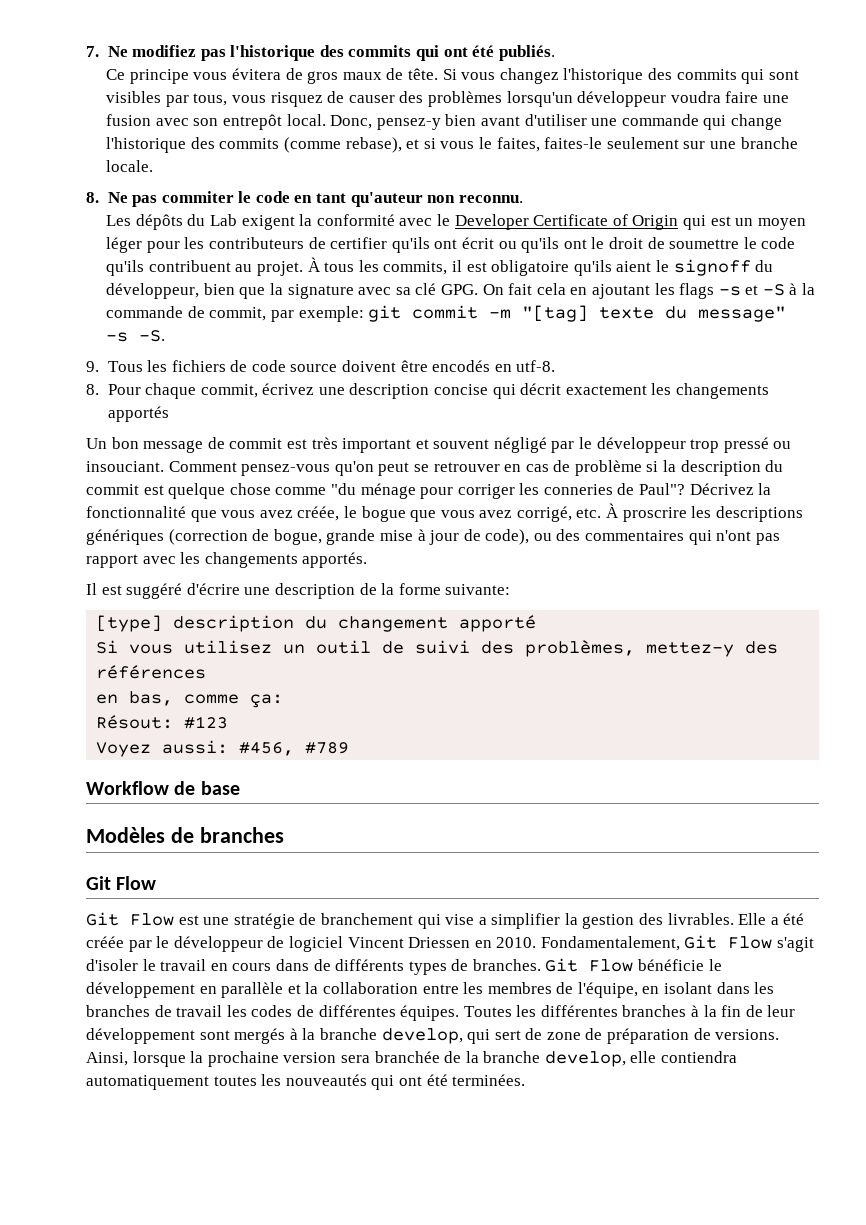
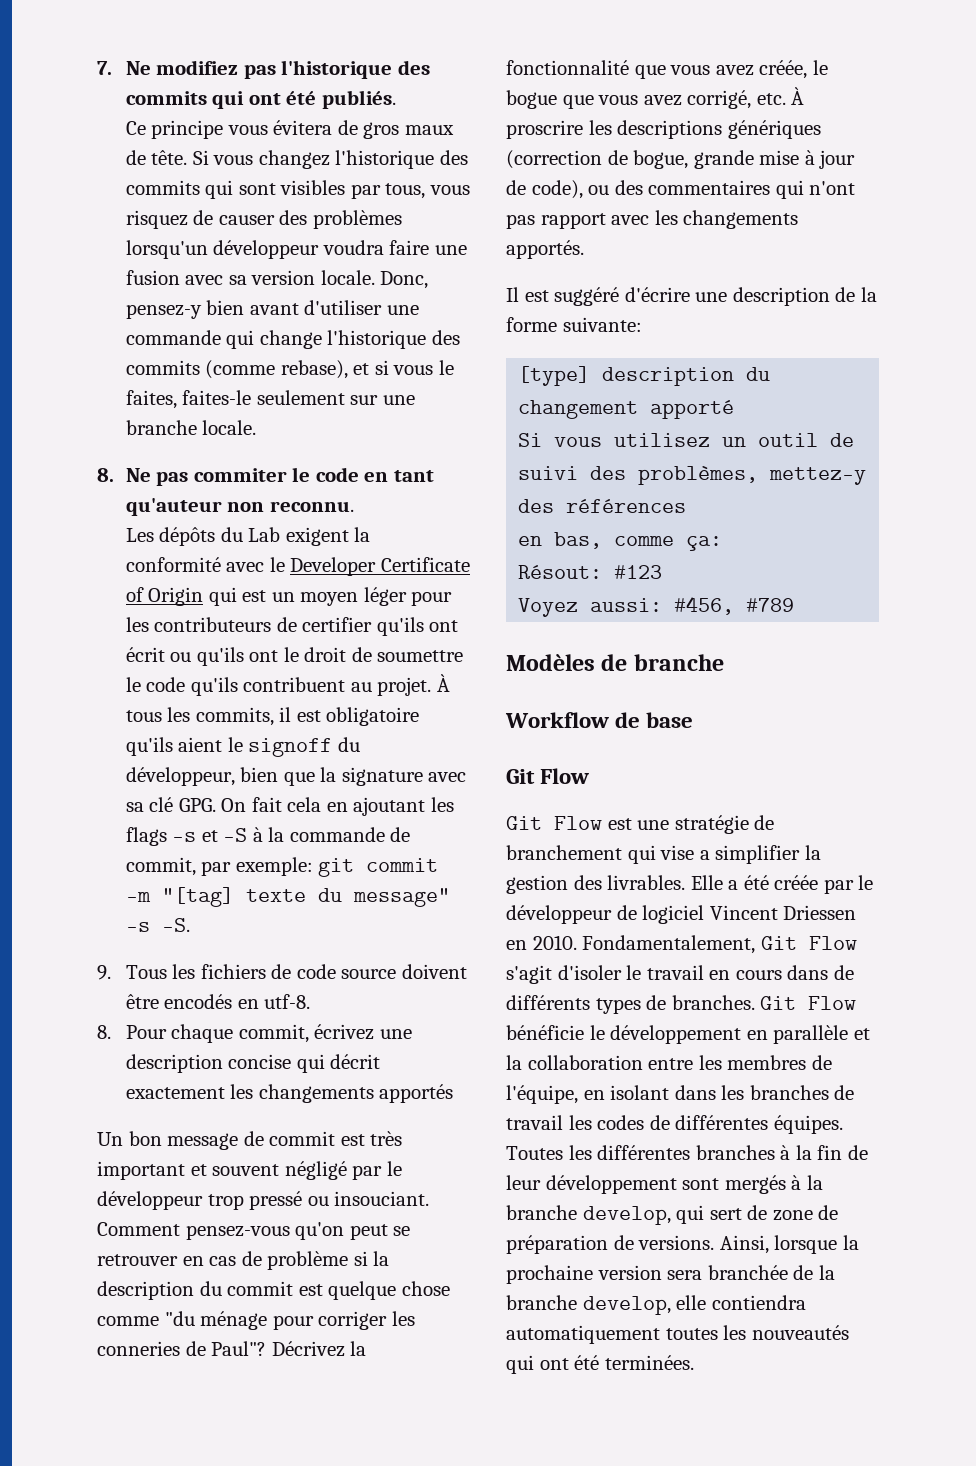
- Si vous changez l'historique des commits qui sont visibles par tous, vous risquez de causer des problèmes lorsqu'un développeur voudra faire une fusion avec son entrepôt local.
+ Si vous changez l'historique des commits qui sont visibles par tous, vous risquez de causer des problèmes lorsqu'un développeur voudra faire une fusion avec sa version locale.
+ Modèles de branche
- Modèles de branches

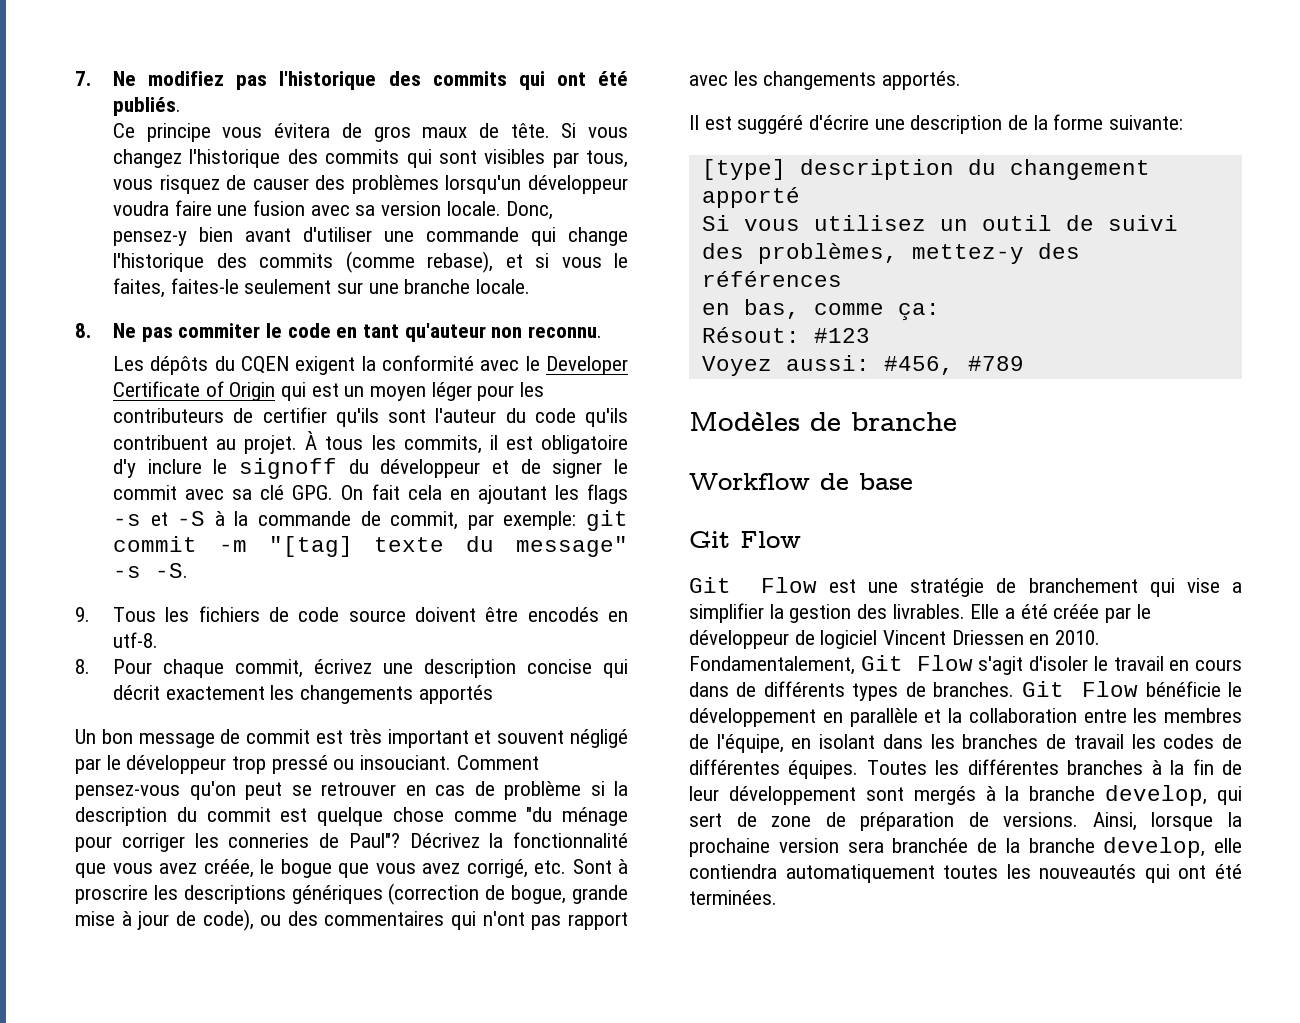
- Les dépôts du Lab exigent la conformité avec le Developer Certificate of Origin qui est un moyen léger pour les contributeurs de certifier qu'ils ont écrit ou qu'ils ont le droit de soumettre le code qu'ils contribuent au projet.
+ Les dépôts du CQEN exigent la conformité avec le Developer Certificate of Origin qui est un moyen léger pour les contributeurs de certifier qu'ils sont l'auteur du code qu'ils contribuent au projet.
- À tous les commits, il est obligatoire qu'ils aient le signoff du développeur, bien que la signature avec sa clé GPG. On fait cela en ajoutant les flags -s et -S à la commande de commit, par exemple: git commit -m "[tag] texte du message" -s -S.
+ À tous les commits, il est obligatoire d'y inclure le signoff du développeur et de signer le commit avec sa clé GPG. On fait cela en ajoutant les flags -s et -S à la commande de commit, par exemple: git commit -m "[tag] texte du message" -s -S.
- Décrivez la fonctionnalité que vous avez créée, le bogue que vous avez corrigé, etc. À proscrire les descriptions génériques (correction de bogue, grande mise à jour de code), ou des commentaires qui n'ont pas rapport avec les changements apportés.
+ Décrivez la fonctionnalité que vous avez créée, le bogue que vous avez corrigé, etc. Sont à proscrire les descriptions génériques (correction de bogue, grande mise à jour de code), ou des commentaires qui n'ont pas rapport avec les changements apportés.

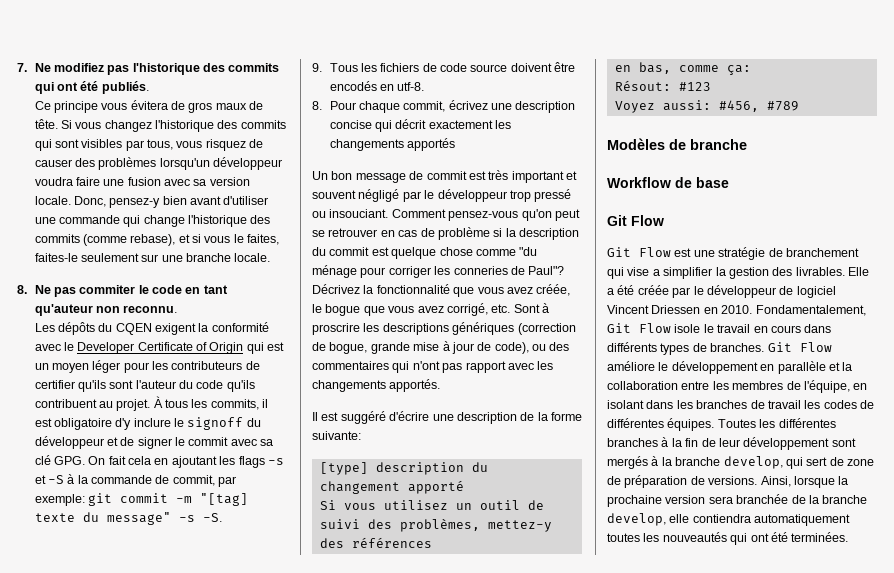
- Fondamentalement, Git Flow s'agit d'isoler le travail en cours dans de différents types de branches.
+ Fondamentalement, Git Flow isole le travail en cours dans différents types de branches.
- Git Flow bénéficie le développement en parallèle et la collaboration entre les membres de l'équipe, en isolant dans les branches de travail les codes de différentes équipes.
+ Git Flow améliore le développement en parallèle et la collaboration entre les membres de l'équipe, en isolant dans les branches de travail les codes de différentes équipes.

